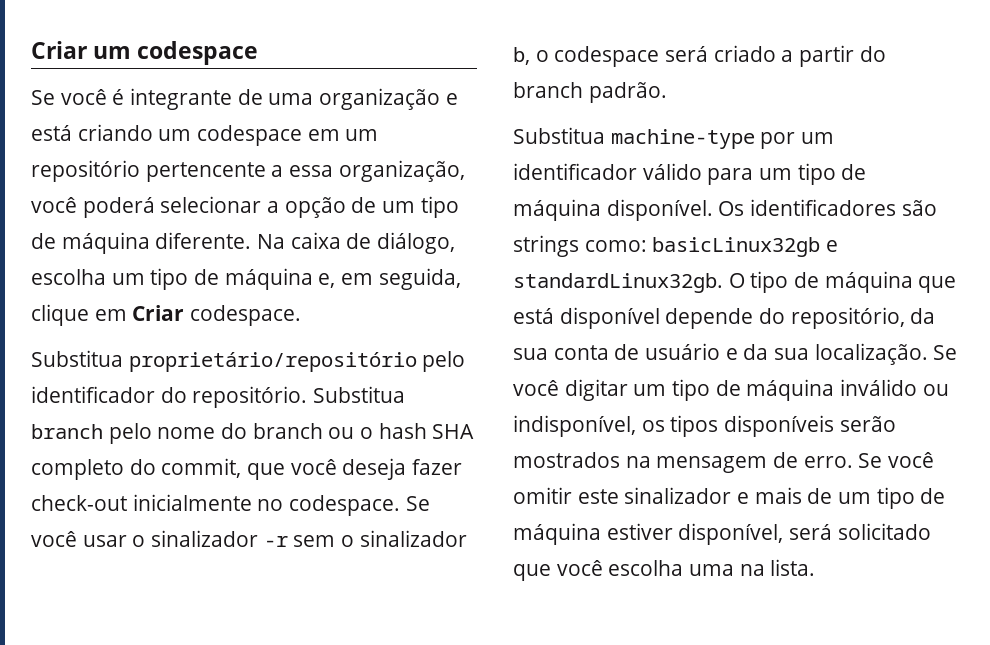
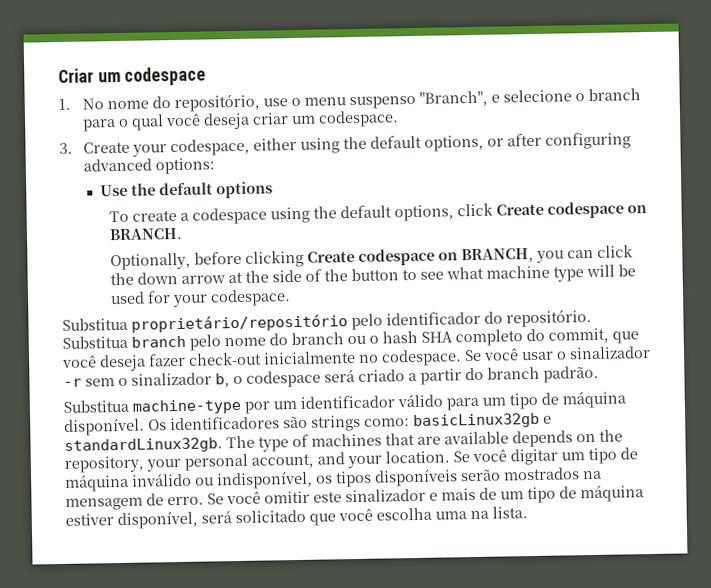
- Se você é integrante de uma organização e está criando um codespace em um repositório pertencente a essa organização, você poderá selecionar a opção de um tipo de máquina diferente. Na caixa de diálogo, escolha um tipo de máquina e, em seguida, clique em Criar codespace.
+ 1. No nome do repositório, use o menu suspenso "Branch", e selecione o branch para o qual você deseja criar um codespace.
+ 3. Create your codespace, either using the default options, or after configuring advanced options:
+ Use the default options
+ To create a codespace using the default options, click Create codespace on BRANCH.
+ Optionally, before clicking Create codespace on BRANCH, you can click the down arrow at the side of the button to see what machine type will be used for your codespace.
- O tipo de máquina que está disponível depende do repositório, da sua conta de usuário e da sua localização.
+ The type of machines that are available depends on the repository, your personal account, and your location.

